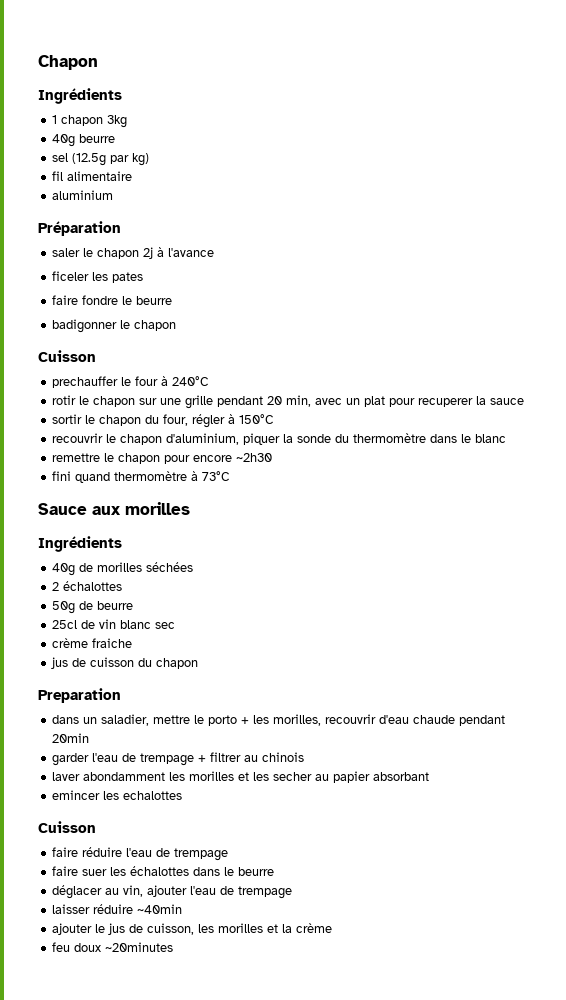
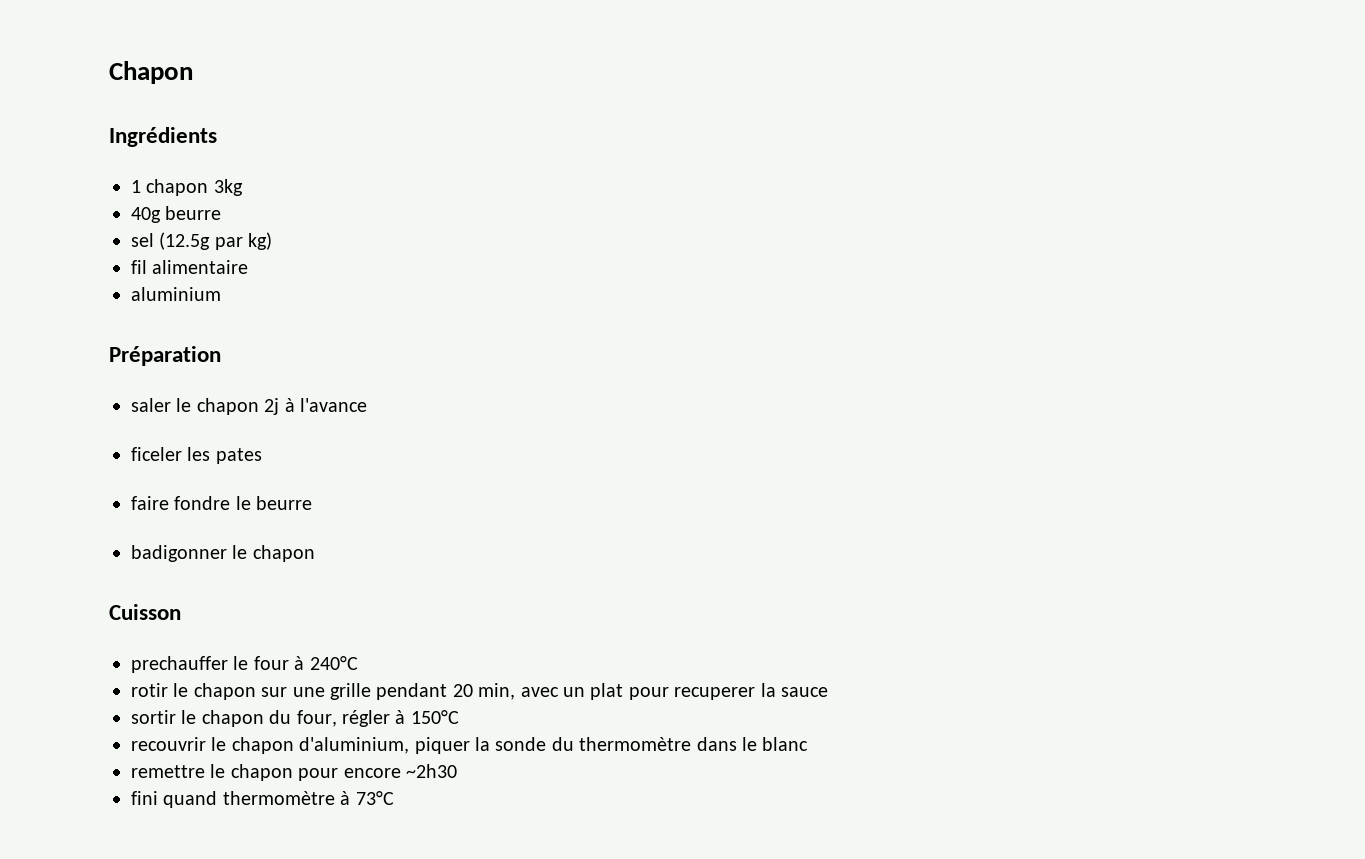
- Sauce aux morilles
- Ingrédients
- 40g de morilles séchées
- 2 échalottes
- 50g de beurre
- 25cl de vin blanc sec
- crème fraiche
- jus de cuisson du chapon
- Preparation
- dans un saladier, mettre le porto + les morilles, recouvrir d'eau chaude pendant 20min
- garder l'eau de trempage + filtrer au chinois
- laver abondamment les morilles et les secher au papier absorbant
- emincer les echalottes
- Cuisson
- faire réduire l'eau de trempage
- faire suer les échalottes dans le beurre
- déglacer au vin, ajouter l'eau de trempage
- laisser réduire ~40min
- ajouter le jus de cuisson, les morilles et la crème
- feu doux ~20minutes

